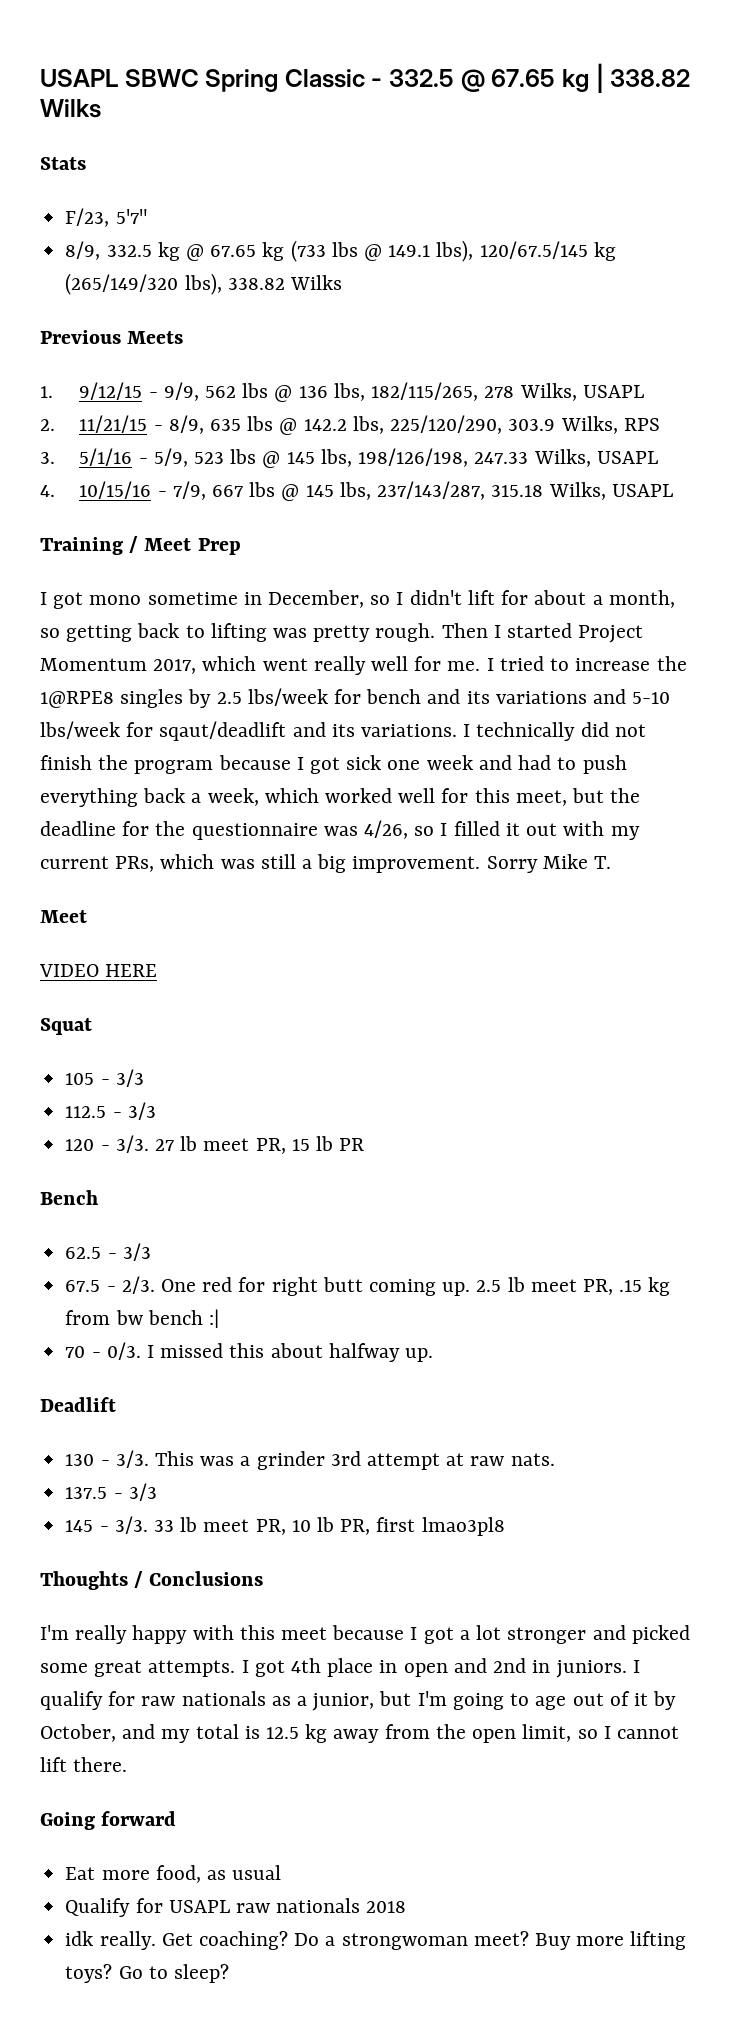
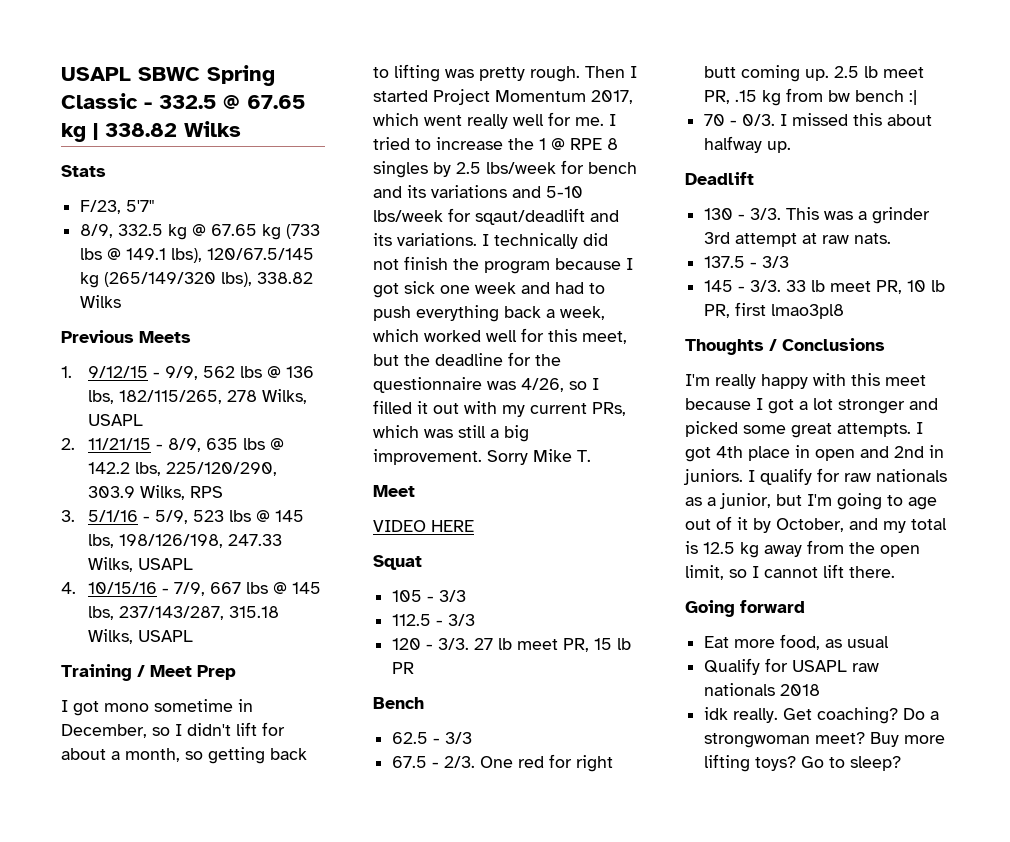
- I tried to increase the 1@RPE8 singles by 2.5 lbs/week for bench and its variations and 5-10 lbs/week for sqaut/deadlift and its variations.
+ I tried to increase the 1 @ RPE 8 singles by 2.5 lbs/week for bench and its variations and 5-10 lbs/week for sqaut/deadlift and its variations.

